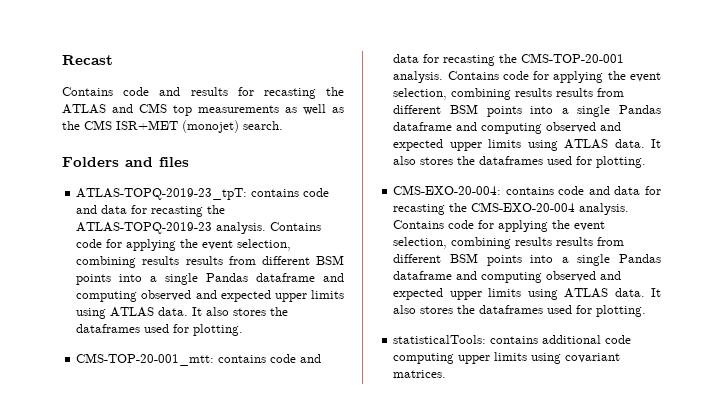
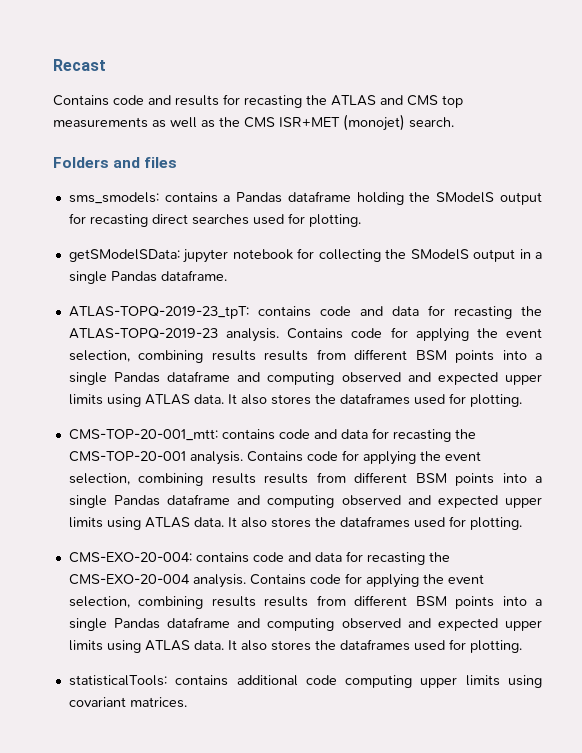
+ sms_smodels: contains a Pandas dataframe holding the SModelS output for recasting direct searches used for plotting.
+ getSModelSData: jupyter notebook for collecting the SModelS output in a single Pandas dataframe.

